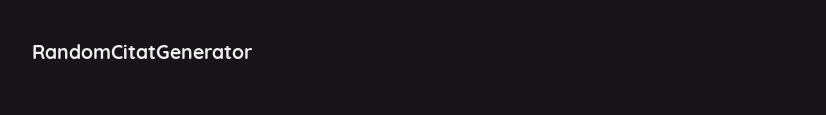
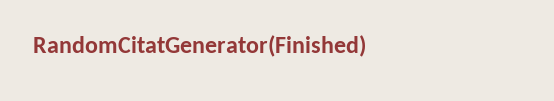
- RandomCitatGenerator
+ RandomCitatGenerator(Finished)

